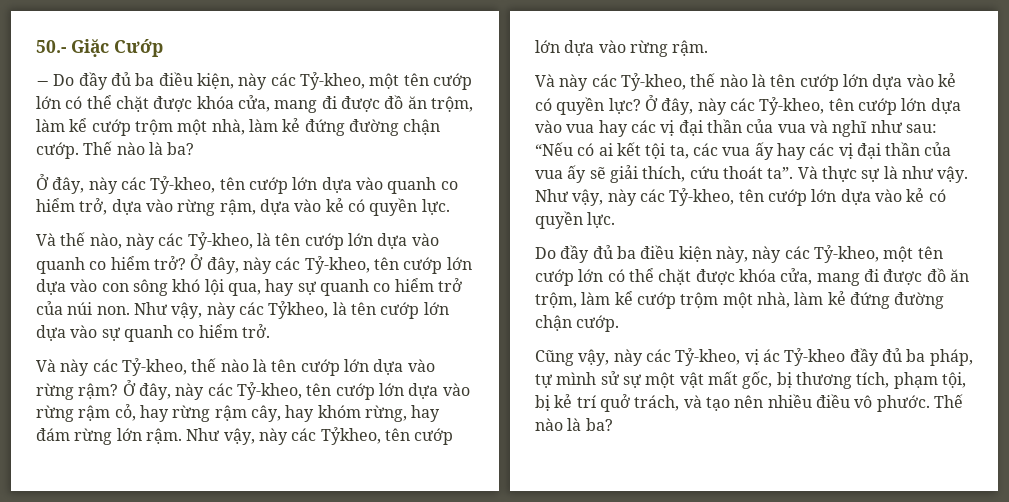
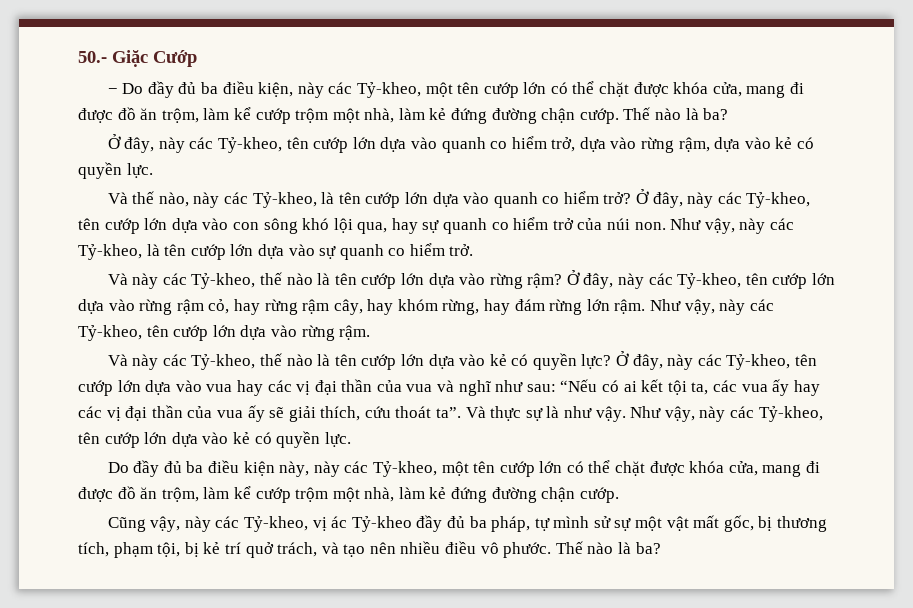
- Như vậy, này các Tỷkheo, là tên cướp lớn dựa vào sự quanh co hiểm trở.
+ Như vậy, này các Tỷ-kheo, là tên cướp lớn dựa vào sự quanh co hiểm trở.
- Như vậy, này các Tỷkheo, tên cướp lớn dựa vào rừng rậm.
+ Như vậy, này các Tỷ-kheo, tên cướp lớn dựa vào rừng rậm.

